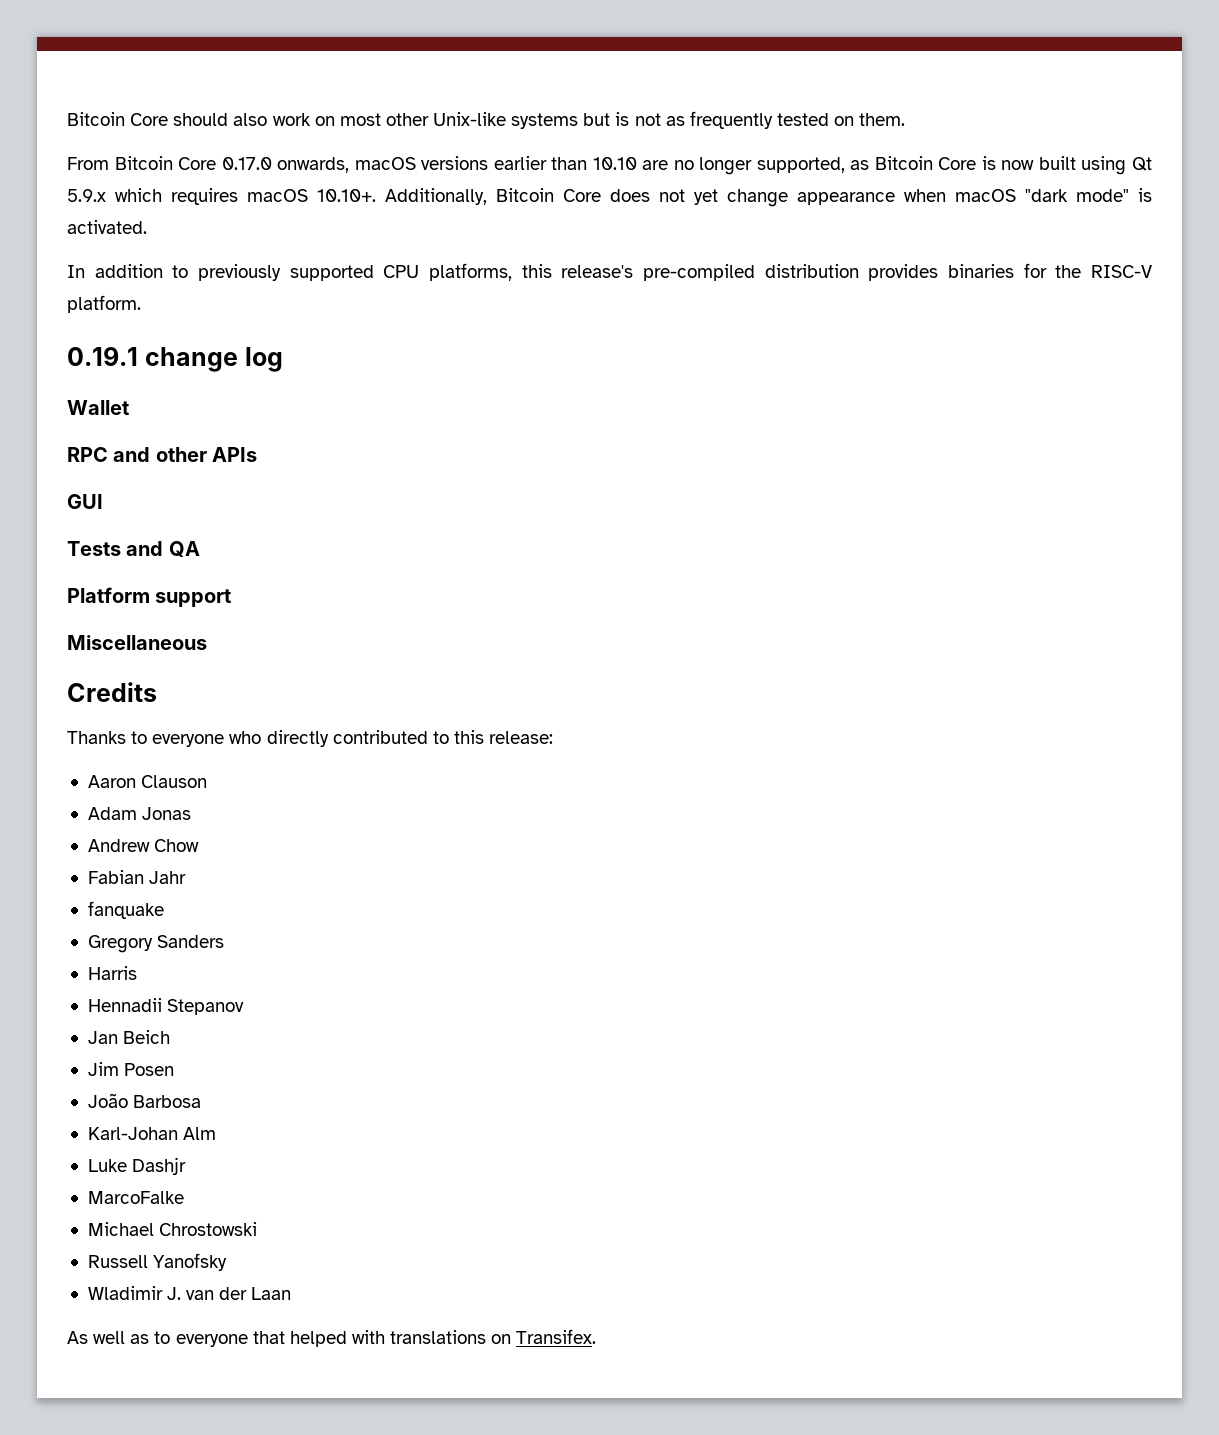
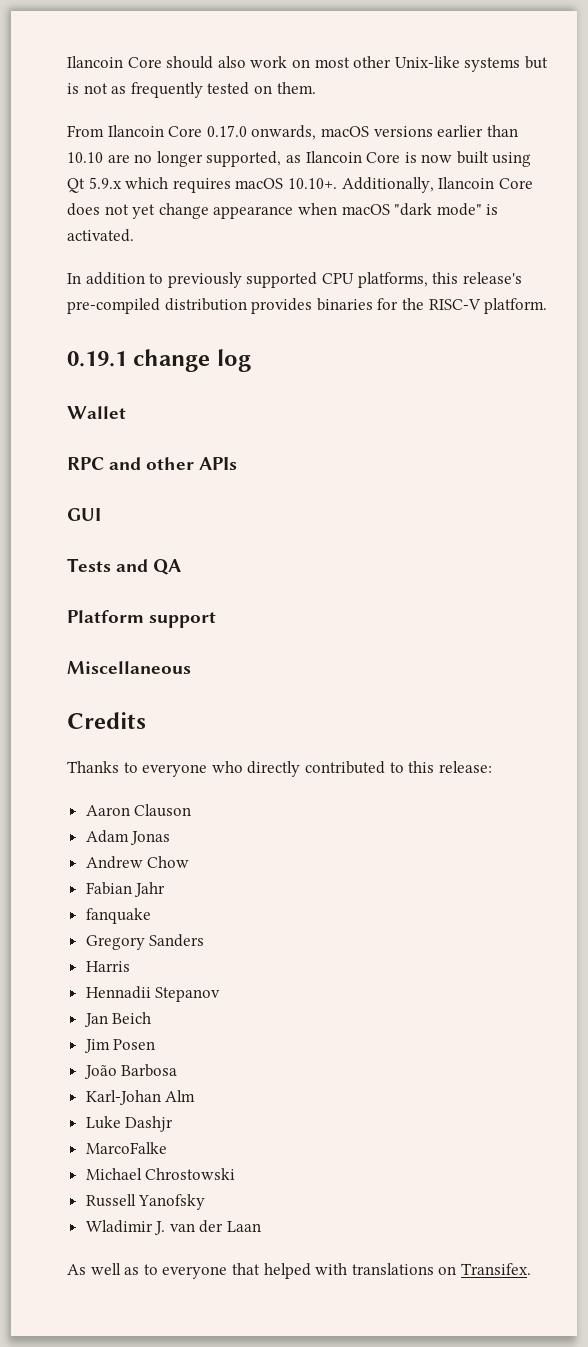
- Bitcoin Core should also work on most other Unix-like systems but is not as frequently tested on them.
+ Ilancoin Core should also work on most other Unix-like systems but is not as frequently tested on them.
- From Bitcoin Core 0.17.0 onwards, macOS versions earlier than 10.10 are no longer supported, as Bitcoin Core is now built using Qt 5.9.x which requires macOS 10.10+. Additionally, Bitcoin Core does not yet change appearance when macOS "dark mode" is activated.
+ From Ilancoin Core 0.17.0 onwards, macOS versions earlier than 10.10 are no longer supported, as Ilancoin Core is now built using Qt 5.9.x which requires macOS 10.10+. Additionally, Ilancoin Core does not yet change appearance when macOS "dark mode" is activated.

